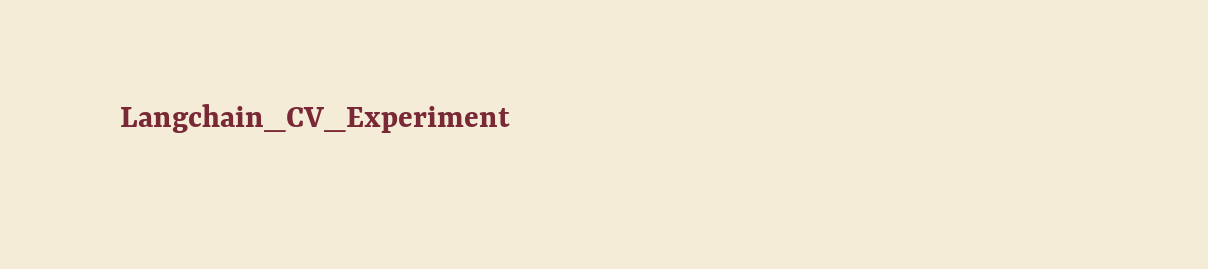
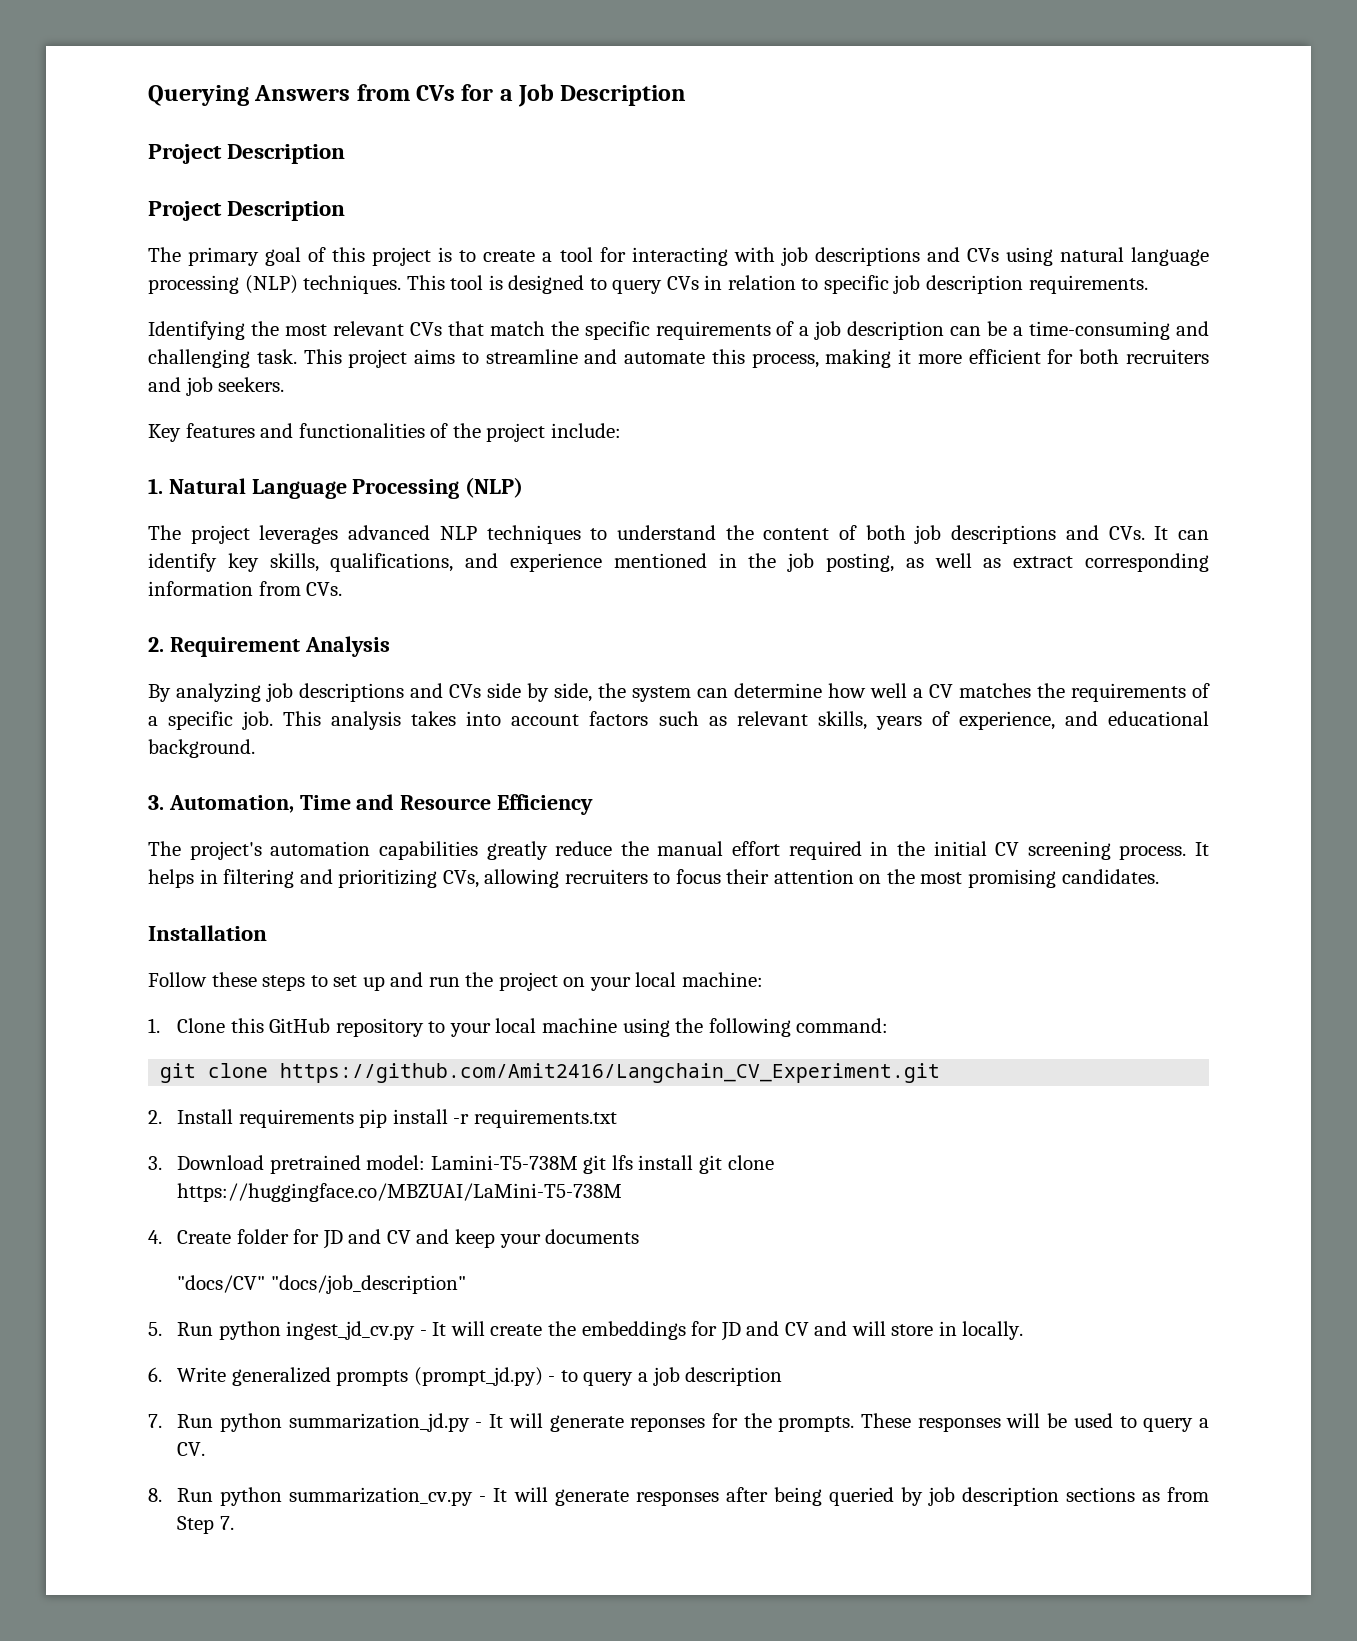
- Langchain_CV_Experiment
+ Querying Answers from CVs for a Job Description
+ Project Description
+ Project Description
+ The primary goal of this project is to create a tool for interacting with job descriptions and CVs using natural language processing (NLP) techniques. This tool is designed to query CVs in relation to specific job description requirements.
+ Identifying the most relevant CVs that match the specific requirements of a job description can be a time-consuming and challenging task. This project aims to streamline and automate this process, making it more efficient for both recruiters and job seekers.
+ Key features and functionalities of the project include:
+ 1. Natural Language Processing (NLP)
+ The project leverages advanced NLP techniques to understand the content of both job descriptions and CVs. It can identify key skills, qualifications, and experience mentioned in the job posting, as well as extract corresponding information from CVs.
+ 2. Requirement Analysis
+ By analyzing job descriptions and CVs side by side, the system can determine how well a CV matches the requirements of a specific job. This analysis takes into account factors such as relevant skills, years of experience, and educational background.
+ 3. Automation, Time and Resource Efficiency
+ The project's automation capabilities greatly reduce the manual effort required in the initial CV screening process. It helps in filtering and prioritizing CVs, allowing recruiters to focus their attention on the most promising candidates.
+ Installation
+ Follow these steps to set up and run the project on your local machine:
+ 1. Clone this GitHub repository to your local machine using the following command:
+ git clone https://github.com/Amit2416/Langchain_CV_Experiment.git
+ 2. Install requirements pip install -r requirements.txt
+ 3. Download pretrained model: Lamini-T5-738M git lfs install git clone https://huggingface.co/MBZUAI/LaMini-T5-738M
+ 4. Create folder for JD and CV and keep your documents
+ "docs/CV" "docs/job_description"
+ 5. Run python ingest_jd_cv.py - It will create the embeddings for JD and CV and will store in locally.
+ 6. Write generalized prompts (prompt_jd.py) - to query a job description
+ 7. Run python summarization_jd.py - It will generate reponses for the prompts. These responses will be used to query a CV.
+ 8. Run python summarization_cv.py - It will generate responses after being queried by job description sections as from Step 7.

